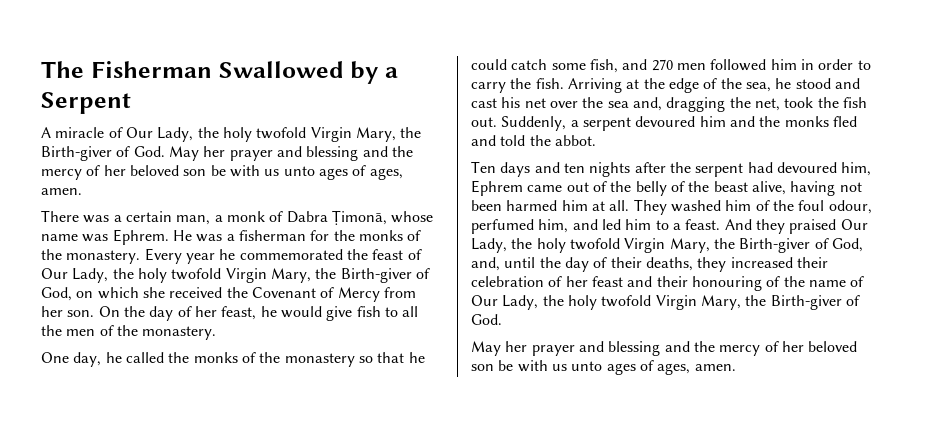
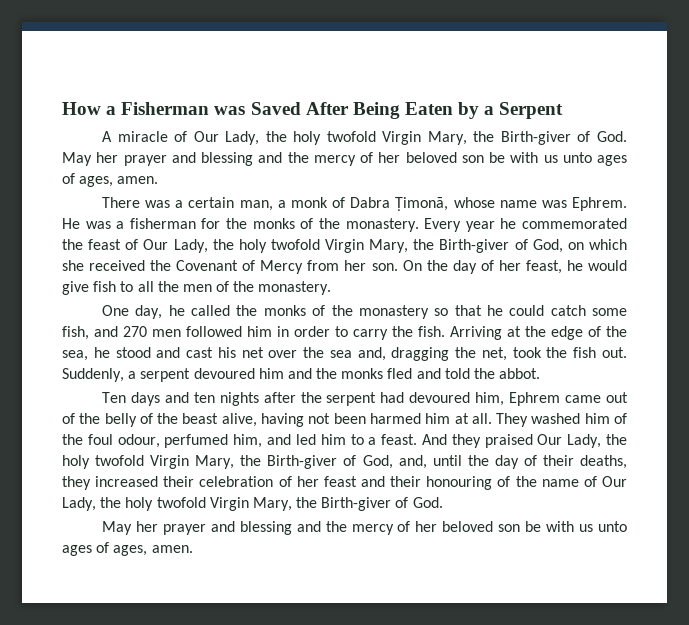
- The Fisherman Swallowed by a Serpent
+ How a Fisherman was Saved After Being Eaten by a Serpent

